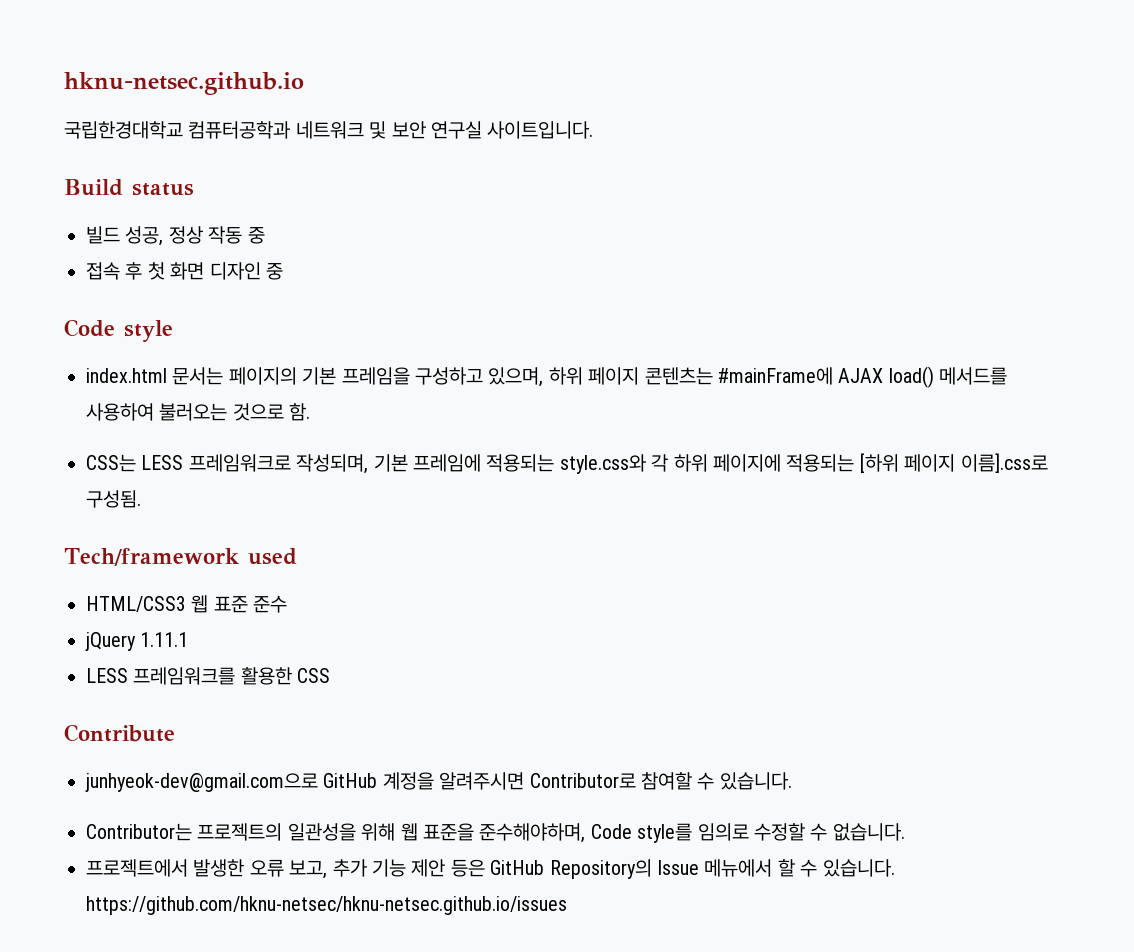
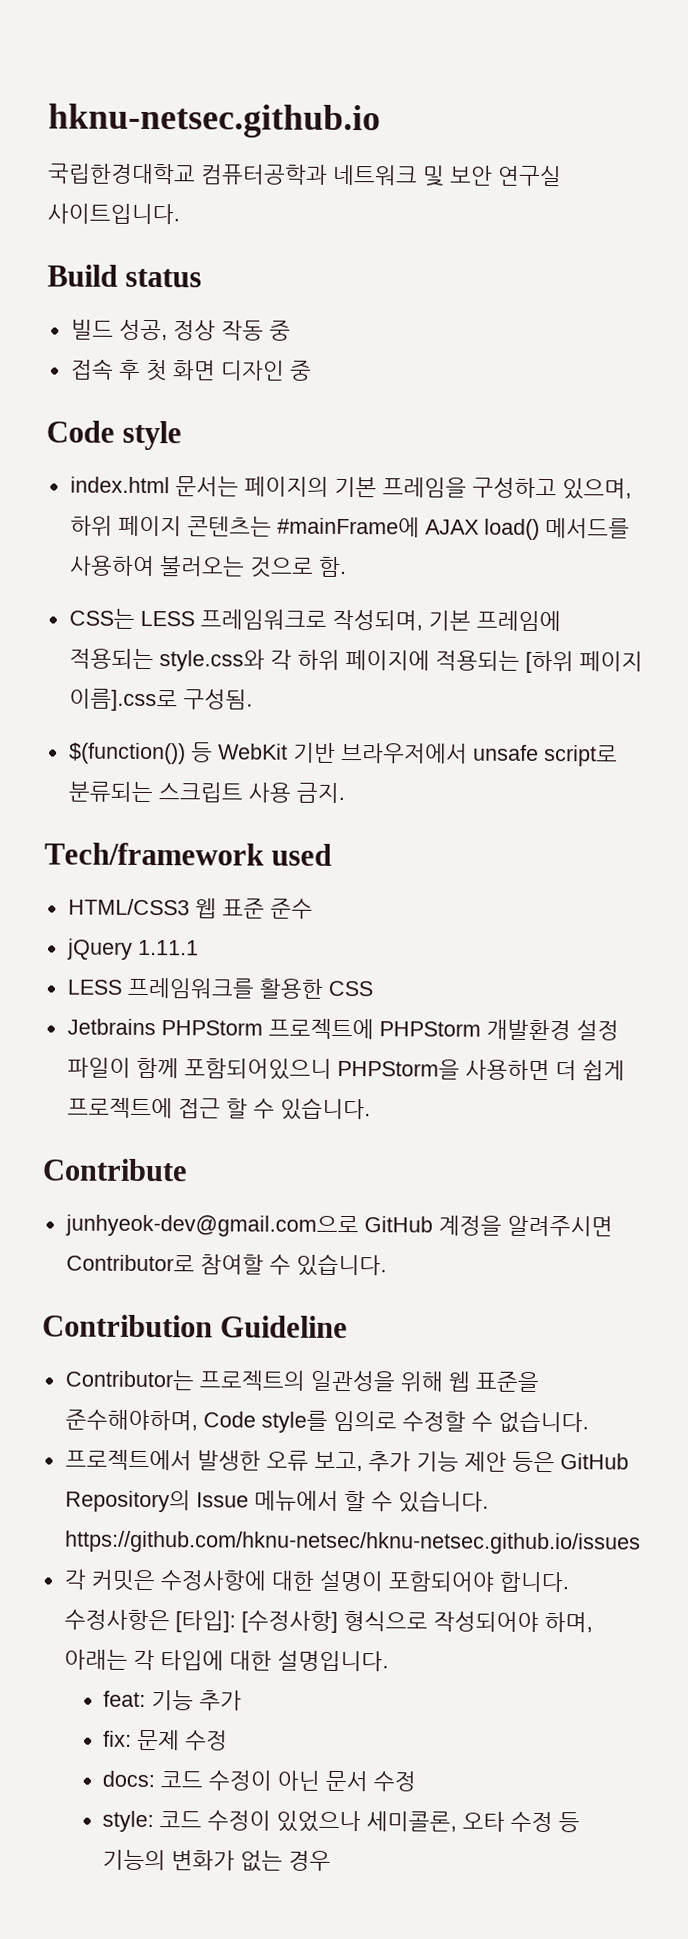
+ $(function()) 등 WebKit 기반 브라우저에서 unsafe script로 분류되는 스크립트 사용 금지.
+ Jetbrains PHPStorm 프로젝트에 PHPStorm 개발환경 설정 파일이 함께 포함되어있으니 PHPStorm을 사용하면 더 쉽게 프로젝트에 접근 할 수 있습니다.
+ Contribution Guideline
+ 각 커밋은 수정사항에 대한 설명이 포함되어야 합니다. 수정사항은 [타입]: [수정사항] 형식으로 작성되어야 하며, 아래는 각 타입에 대한 설명입니다.
+ feat: 기능 추가
+ fix: 문제 수정
+ docs: 코드 수정이 아닌 문서 수정
+ style: 코드 수정이 있었으나 세미콜론, 오타 수정 등 기능의 변화가 없는 경우

